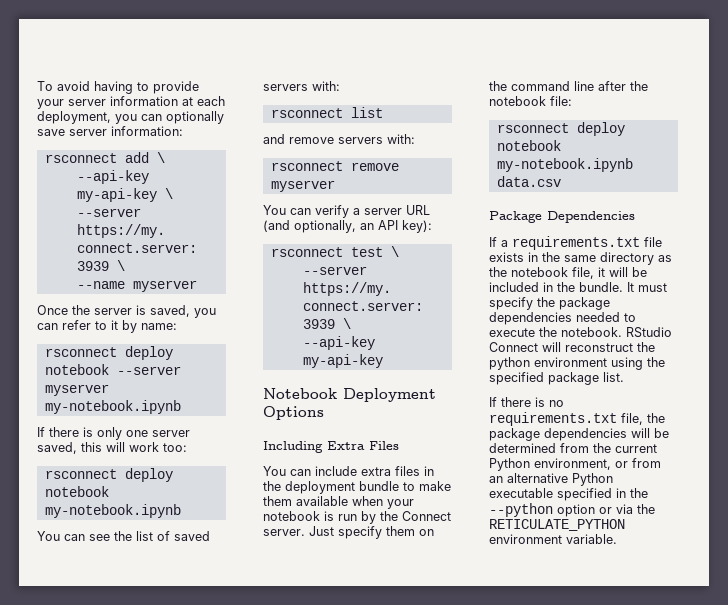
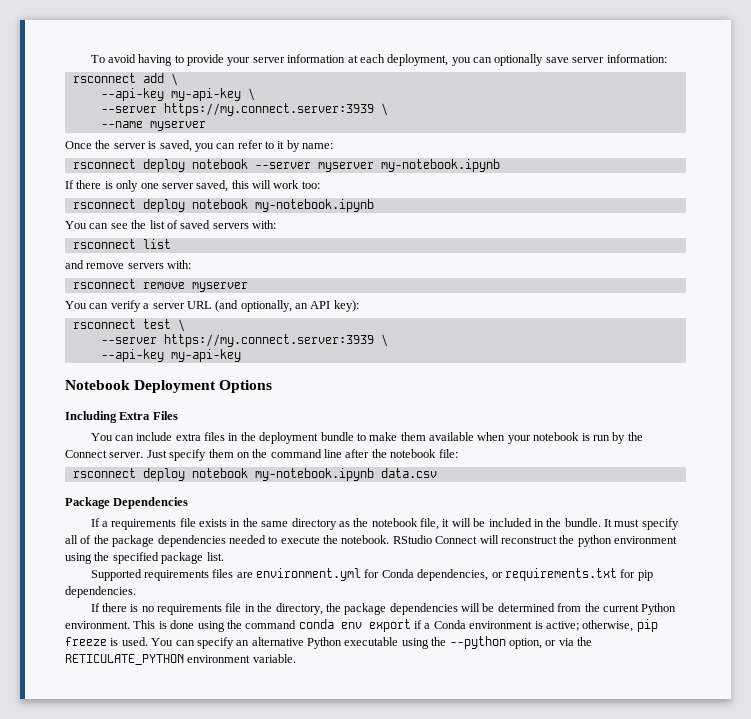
- If a requirements.txt file exists in the same directory as the notebook file, it will be included in the bundle.
+ If a requirements file exists in the same directory as the notebook file, it will be included in the bundle.
- It must specify the package dependencies needed to execute the notebook.
+ It must specify all of the package dependencies needed to execute the notebook.
+ Supported requirements files are environment.yml for Conda dependencies, or requirements.txt for pip dependencies.
- If there is no requirements.txt file, the package dependencies will be determined from the current Python environment, or from an alternative Python executable specified in the --python option or via the RETICULATE_PYTHON environment variable.
+ If there is no requirements file in the directory, the package dependencies will be determined from the current Python environment. This is done using the command conda env export if a Conda environment is active; otherwise, pip freeze is used. You can specify an alternative Python executable using the --python option, or via the RETICULATE_PYTHON environment variable.

